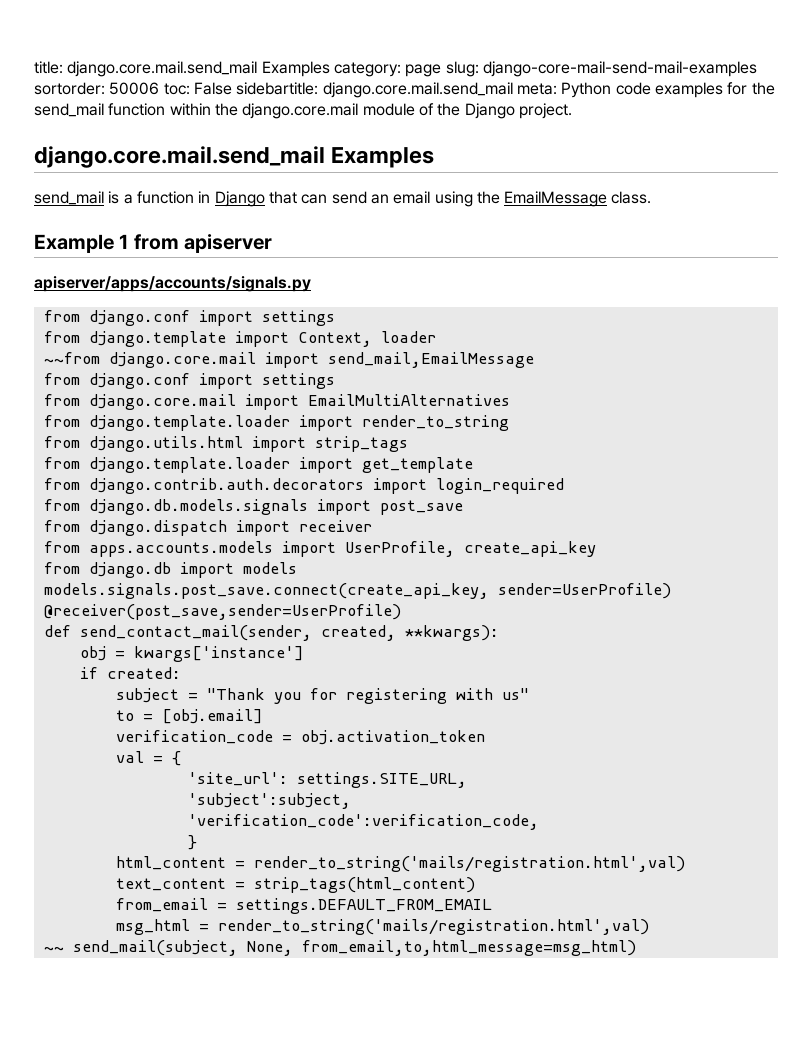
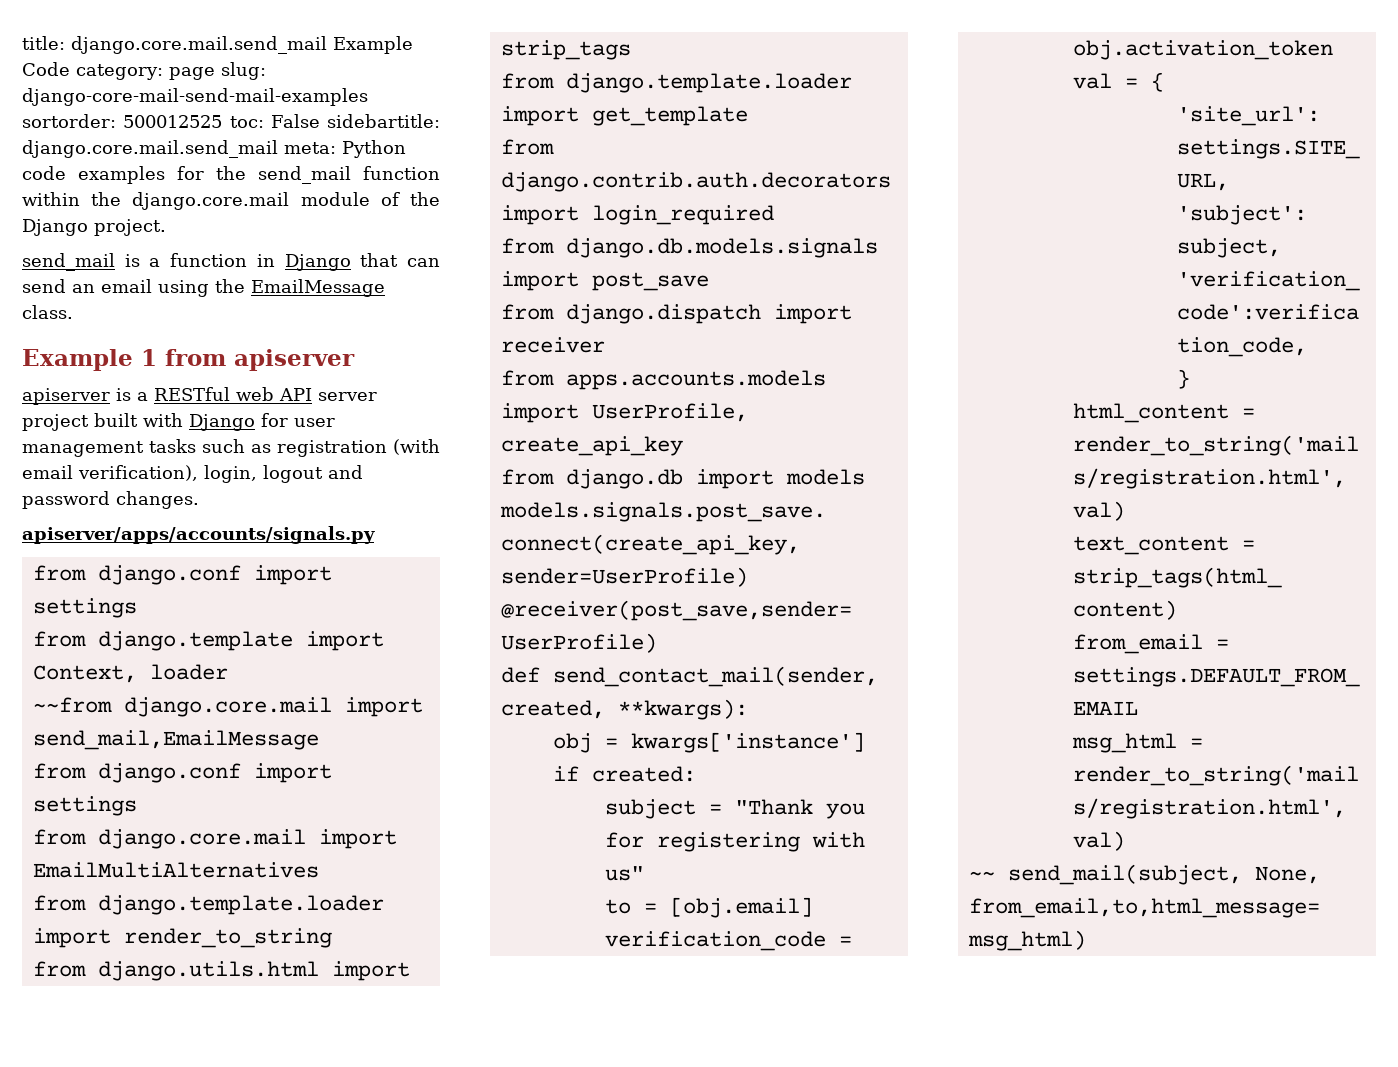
- title: django.core.mail.send_mail Examples category: page slug: django-core-mail-send-mail-examples sortorder: 50006 toc: False sidebartitle: django.core.mail.send_mail meta: Python code examples for the send_mail function within the django.core.mail module of the Django project.
- django.core.mail.send_mail Examples
+ title: django.core.mail.send_mail Example Code category: page slug: django-core-mail-send-mail-examples sortorder: 500012525 toc: False sidebartitle: django.core.mail.send_mail meta: Python code examples for the send_mail function within the django.core.mail module of the Django project.
+ apiserver is a RESTful web API server project built with Django for user management tasks such as registration (with email verification), login, logout and password changes.

